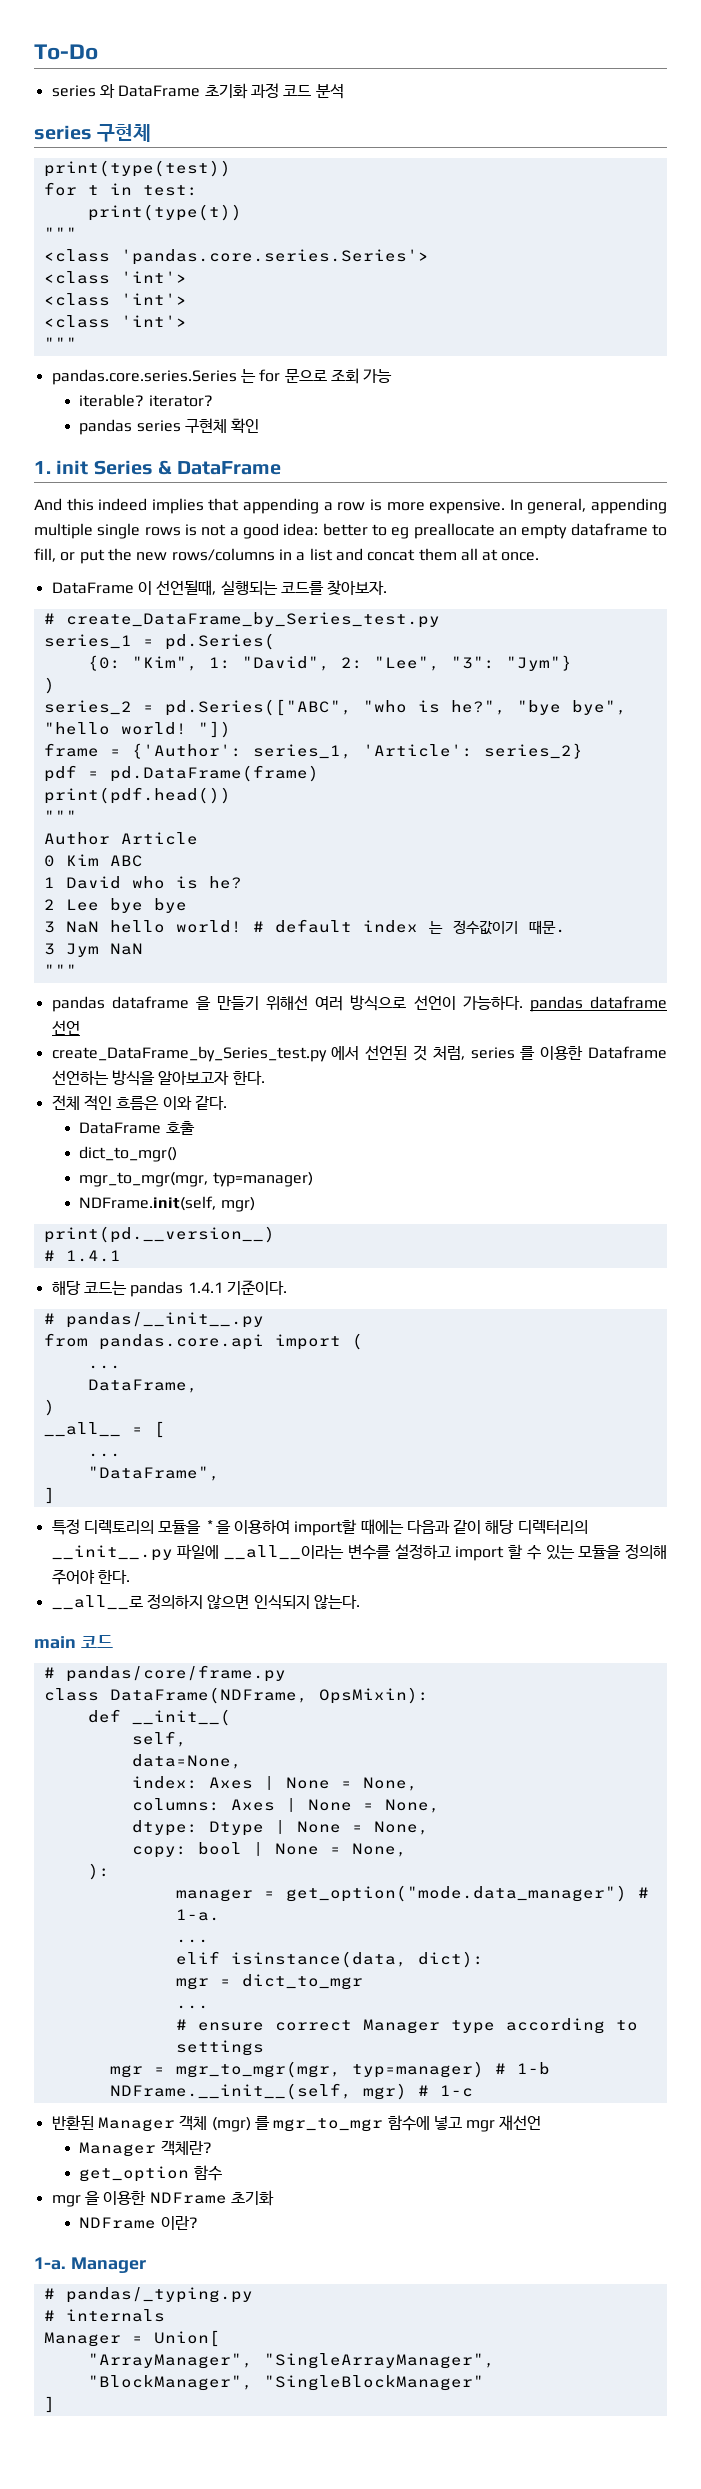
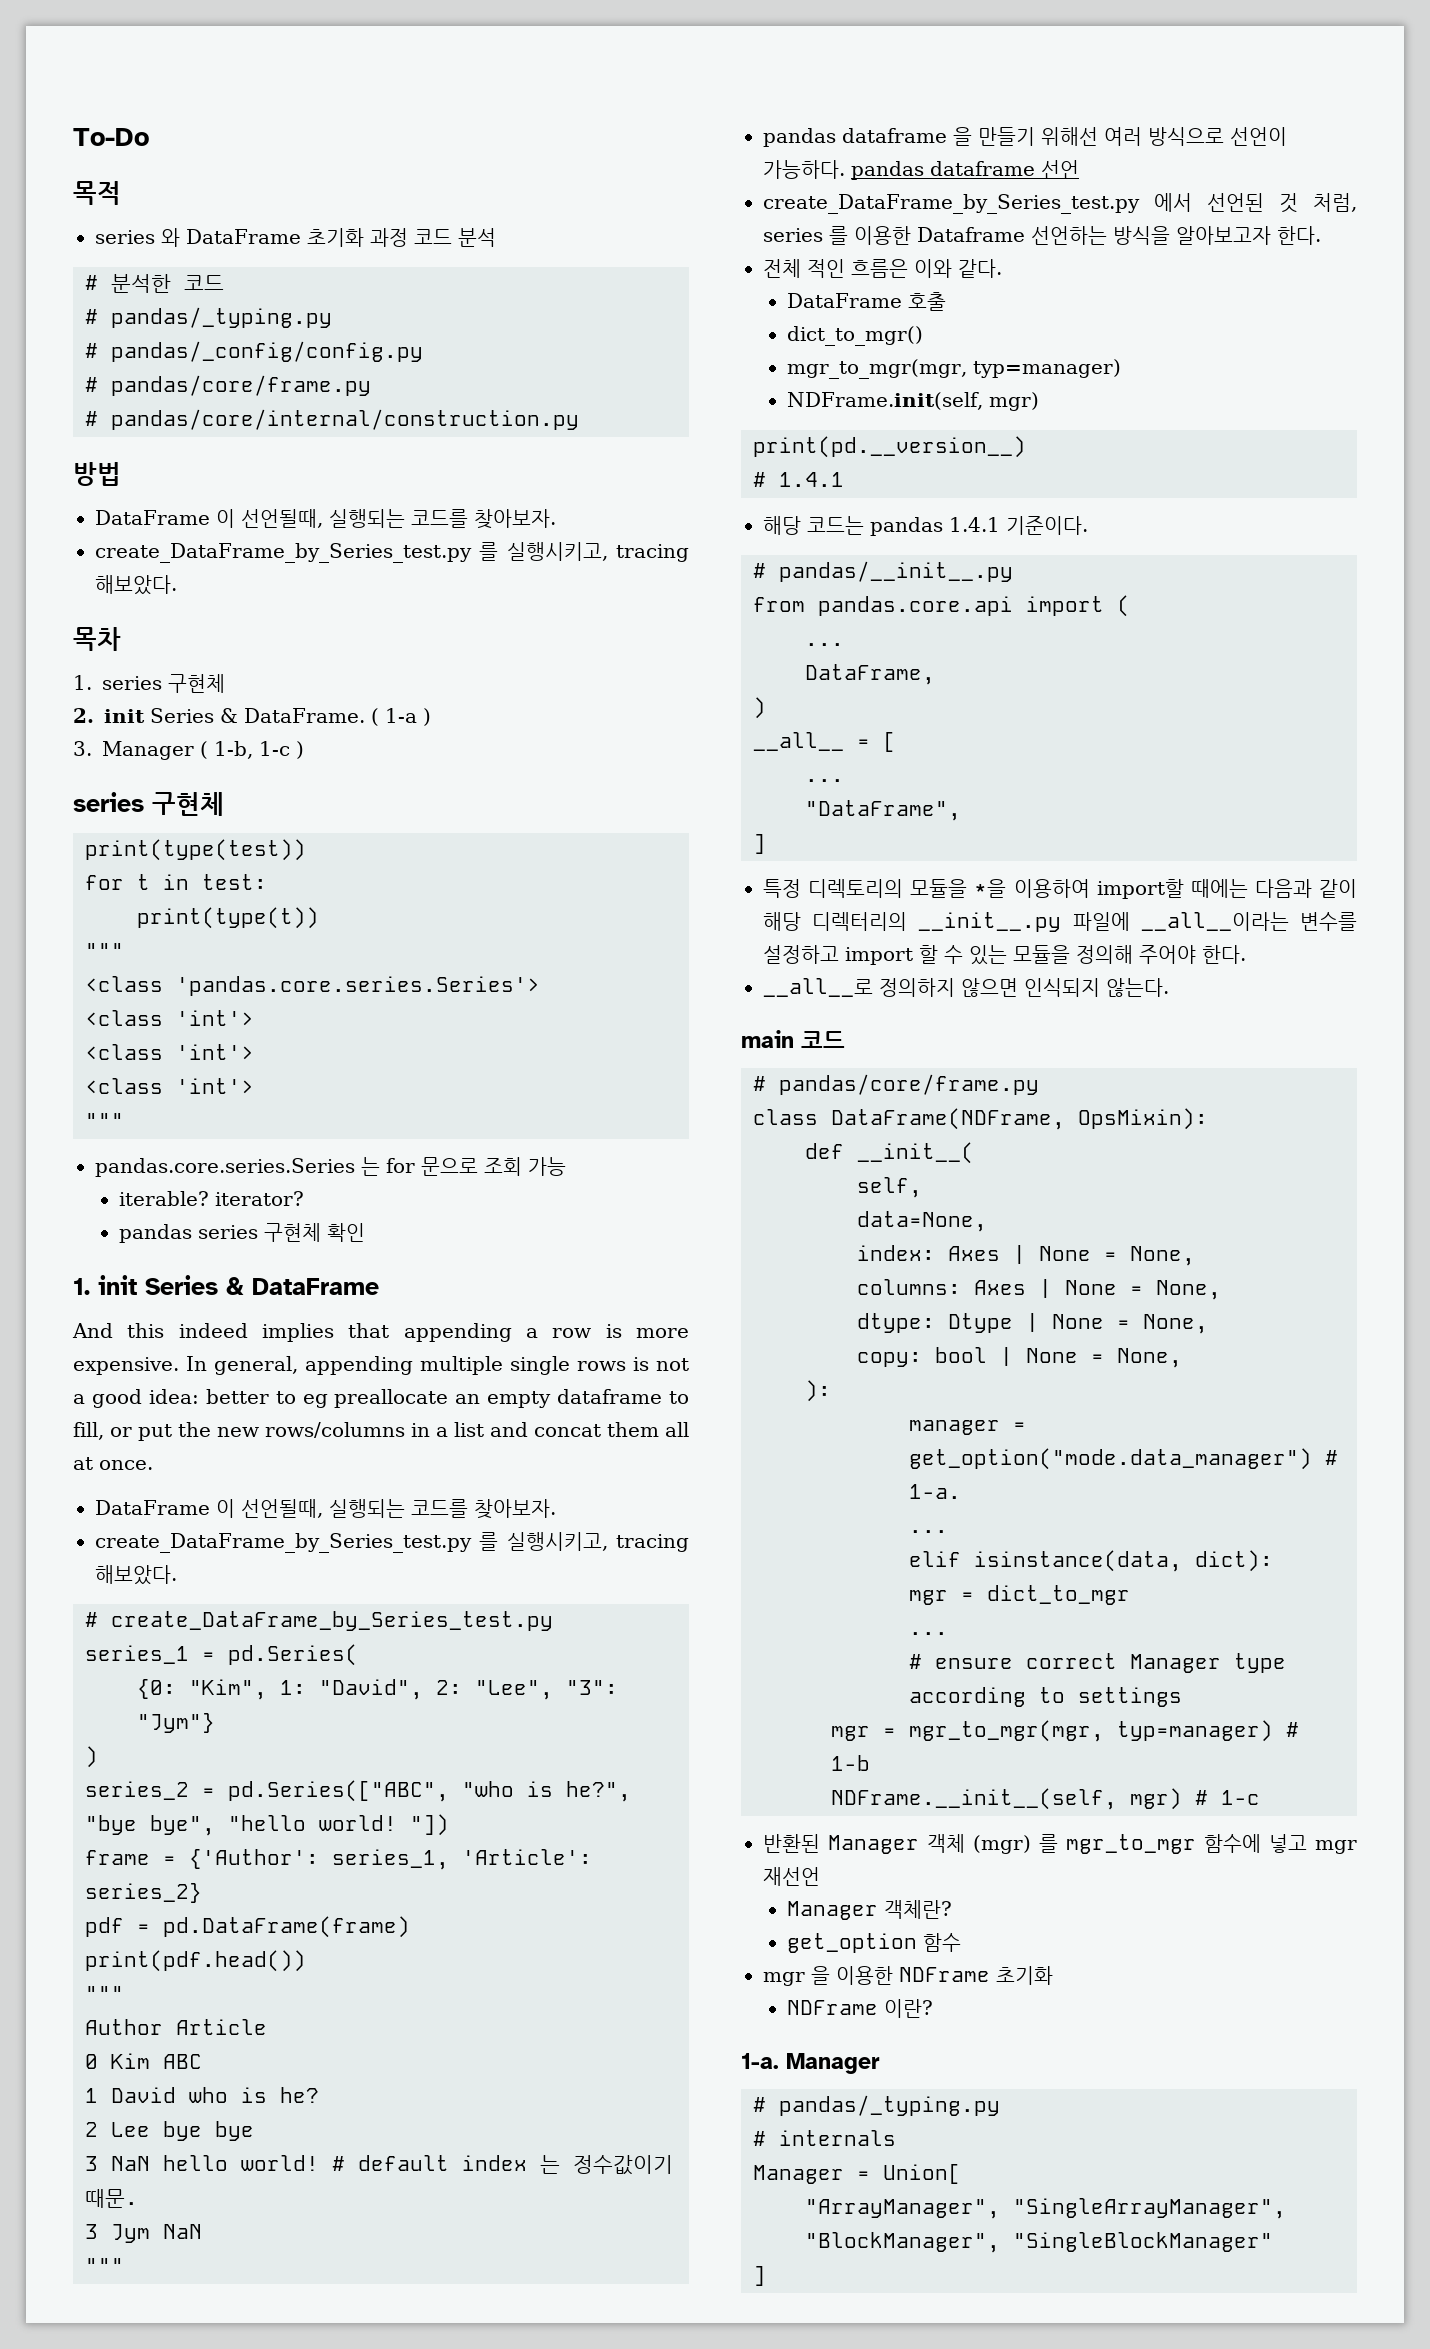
+ 목적
+ # 분석한 코드
+ # pandas/_typing.py
+ # pandas/_config/config.py
+ # pandas/core/frame.py
+ # pandas/core/internal/construction.py
+ 방법
+ DataFrame 이 선언될때, 실행되는 코드를 찾아보자.
+ create_DataFrame_by_Series_test.py 를 실행시키고, tracing 해보았다.
+ 목차
+ 1. series 구현체
+ 2. init Series & DataFrame. ( 1-a )
+ 3. Manager ( 1-b, 1-c )
  In general, appending multiple single rows is not a good idea: better to eg preallocate an empty dataframe to fill, or put the new rows/columns in a list and concat them all at once.
  DataFrame 이 선언될때, 실행되는 코드를 찾아보자.
+ create_DataFrame_by_Series_test.py 를 실행시키고, tracing 해보았다.

